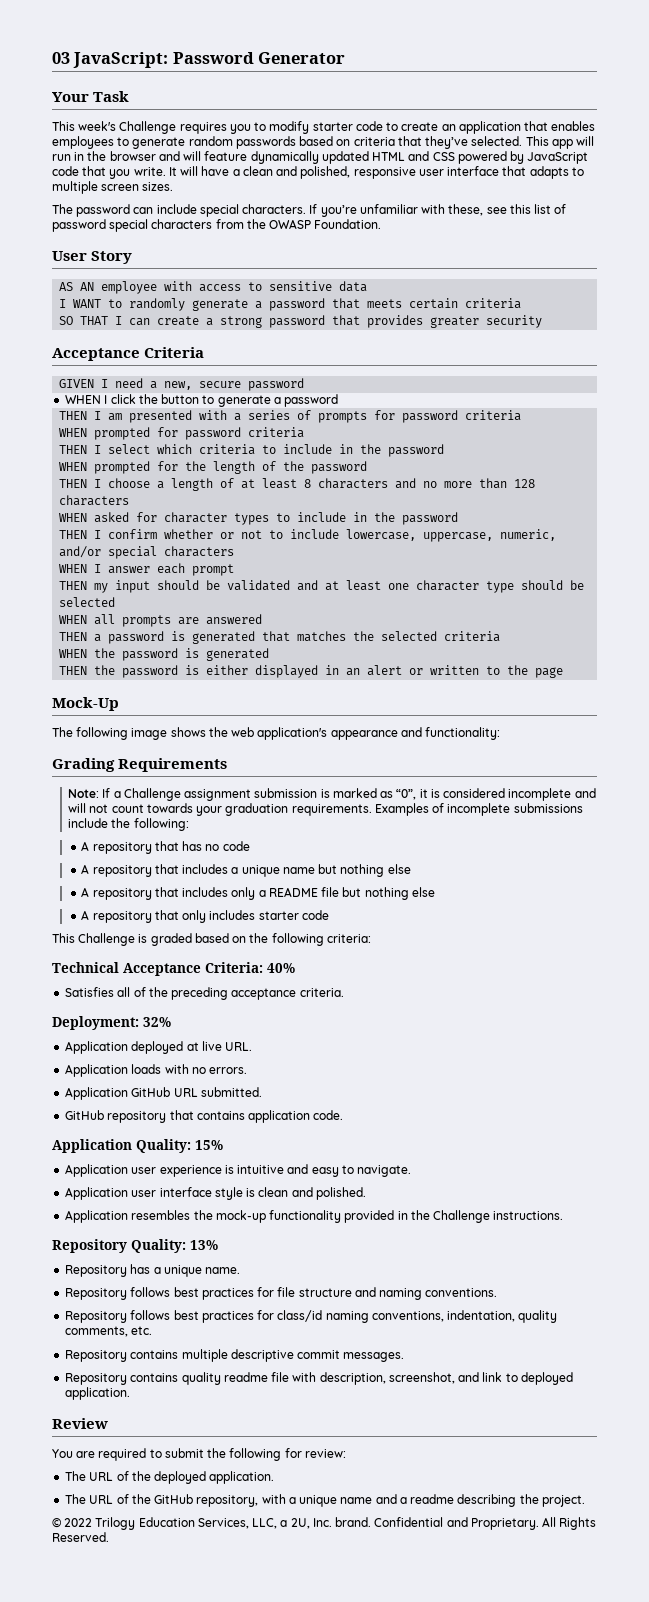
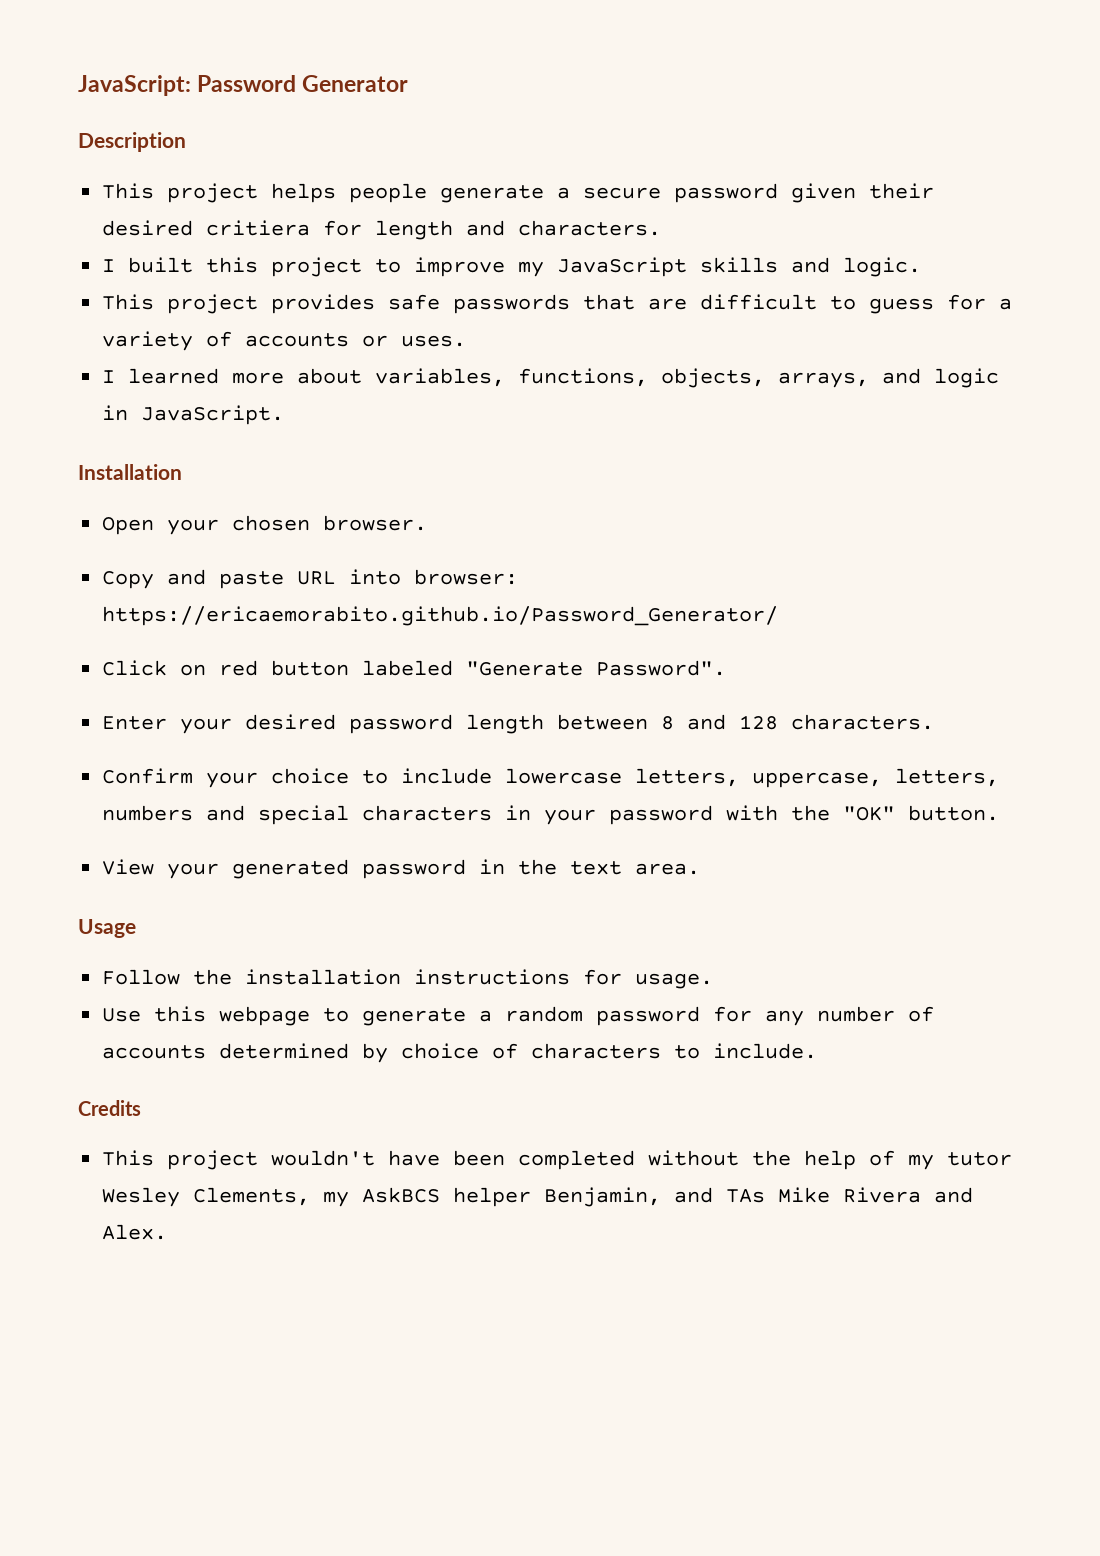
- 03 JavaScript: Password Generator
+ JavaScript: Password Generator
- Your Task
- This week's Challenge requires you to modify starter code to create an application that enables employees to generate random passwords based on criteria that they’ve selected. This app will run in the browser and will feature dynamically updated HTML and CSS powered by JavaScript code that you write. It will have a clean and polished, responsive user interface that adapts to multiple screen sizes.
- The password can include special characters. If you’re unfamiliar with these, see this list of password special characters from the OWASP Foundation.
- User Story
- AS AN employee with access to sensitive data
- I WANT to randomly generate a password that meets certain criteria
- SO THAT I can create a strong password that provides greater security
- Acceptance Criteria
- GIVEN I need a new, secure password
- WHEN I click the button to generate a password
- THEN I am presented with a series of prompts for password criteria
- WHEN prompted for password criteria
- THEN I select which criteria to include in the password
- WHEN prompted for the length of the password
- THEN I choose a length of at least 8 characters and no more than 128 characters
- WHEN asked for character types to include in the password
- THEN I confirm whether or not to include lowercase, uppercase, numeric, and/or special characters
- WHEN I answer each prompt
- THEN my input should be validated and at least one character type should be selected
- WHEN all prompts are answered
- THEN a password is generated that matches the selected criteria
- WHEN the password is generated
- THEN the password is either displayed in an alert or written to the page
- Mock-Up
- The following image shows the web application's appearance and functionality:
- Grading Requirements
- Note: If a Challenge assignment submission is marked as “0”, it is considered incomplete and will not count towards your graduation requirements. Examples of incomplete submissions include the following:
- A repository that has no code
- A repository that includes a unique name but nothing else
- A repository that includes only a README file but nothing else
- A repository that only includes starter code
- This Challenge is graded based on the following criteria:
- Technical Acceptance Criteria: 40%
- Satisfies all of the preceding acceptance criteria.
- Deployment: 32%
- Application deployed at live URL.
- Application loads with no errors.
- Application GitHub URL submitted.
- GitHub repository that contains application code.
- Application Quality: 15%
- Application user experience is intuitive and easy to navigate.
- Application user interface style is clean and polished.
- Application resembles the mock-up functionality provided in the Challenge instructions.
- Repository Quality: 13%
- Repository has a unique name.
- Repository follows best practices for file structure and naming conventions.
- Repository follows best practices for class/id naming conventions, indentation, quality comments, etc.
- Repository contains multiple descriptive commit messages.
- Repository contains quality readme file with description, screenshot, and link to deployed application.
- Review
- You are required to submit the following for review:
- The URL of the deployed application.
- The URL of the GitHub repository, with a unique name and a readme describing the project.
- © 2022 Trilogy Education Services, LLC, a 2U, Inc. brand. Confidential and Proprietary. All Rights Reserved.
+ Description
+ This project helps people generate a secure password given their desired critiera for length and characters.
+ I built this project to improve my JavaScript skills and logic.
+ This project provides safe passwords that are difficult to guess for a variety of accounts or uses.
+ I learned more about variables, functions, objects, arrays, and logic in JavaScript.
+ Installation
+ Open your chosen browser.
+ Copy and paste URL into browser: https://ericaemorabito.github.io/Password_Generator/
+ Click on red button labeled "Generate Password".
+ Enter your desired password length between 8 and 128 characters.
+ Confirm your choice to include lowercase letters, uppercase, letters, numbers and special characters in your password with the "OK" button.
+ View your generated password in the text area.
+ Usage
+ Follow the installation instructions for usage.
+ Use this webpage to generate a random password for any number of accounts determined by choice of characters to include.
+ Credits
+ This project wouldn't have been completed without the help of my tutor Wesley Clements, my AskBCS helper Benjamin, and TAs Mike Rivera and Alex.

